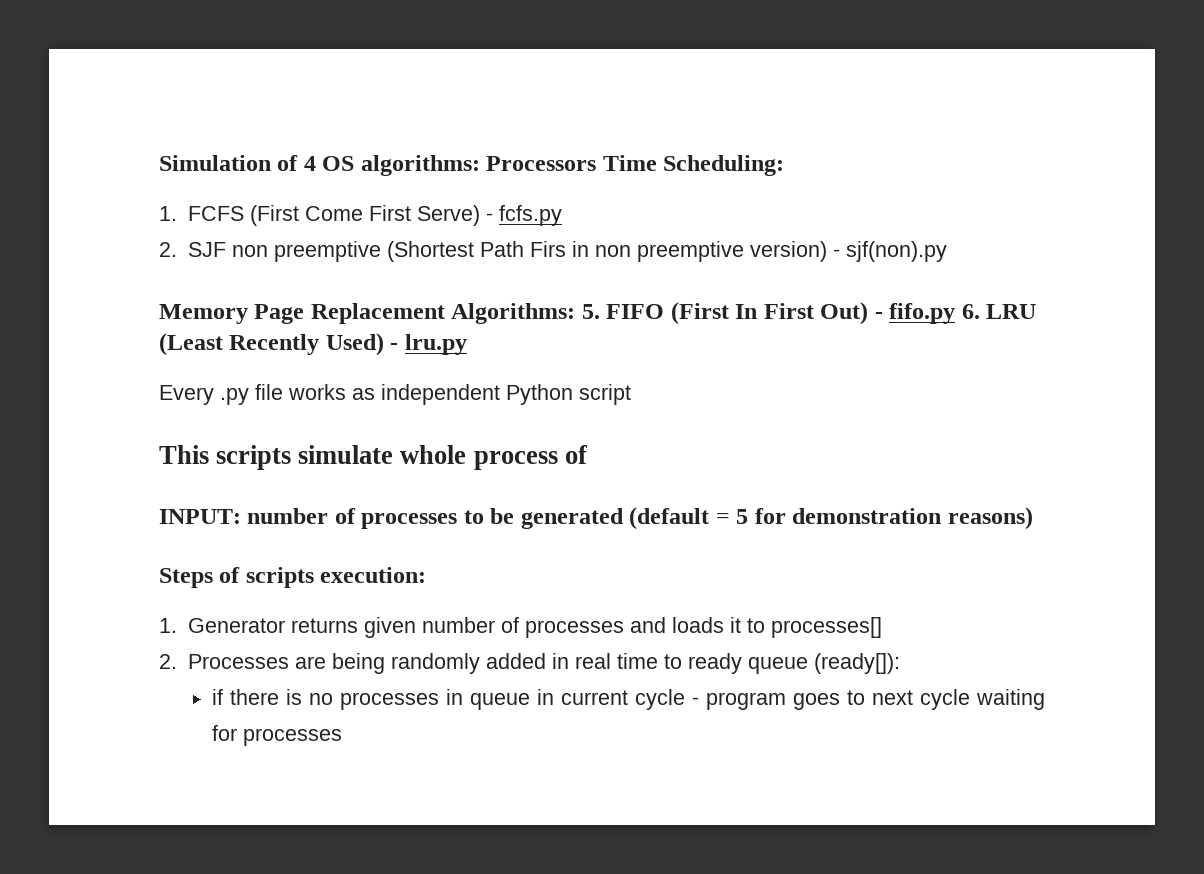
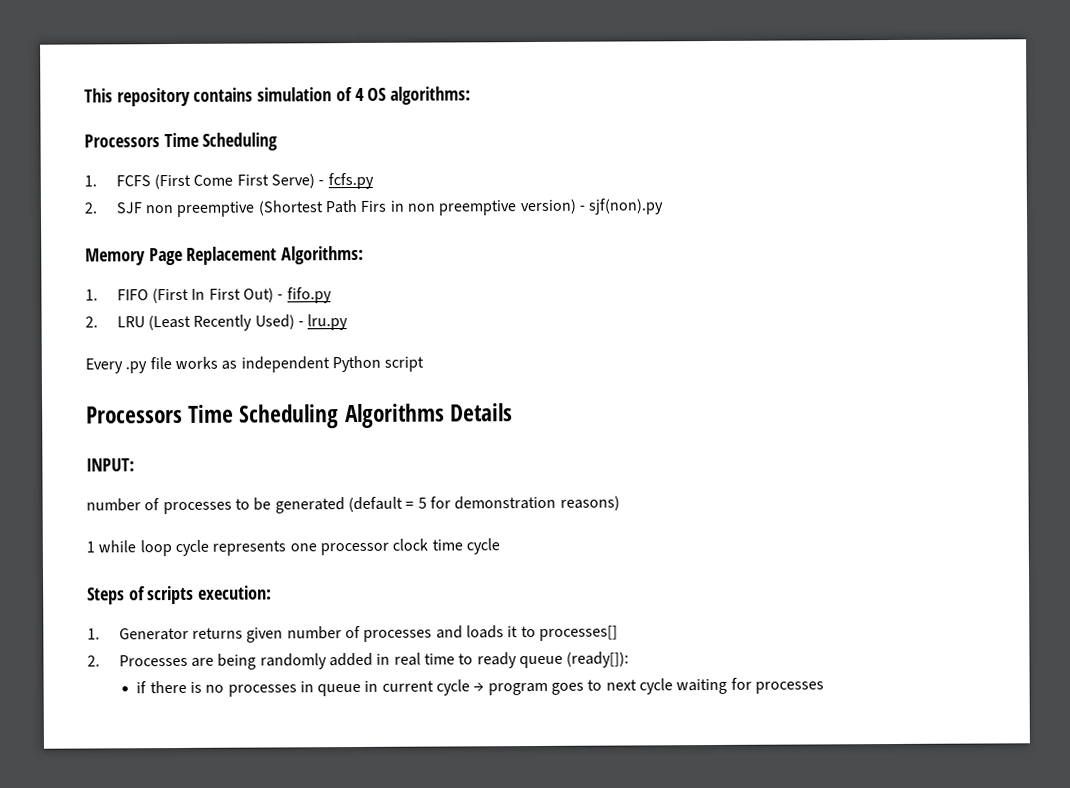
- Simulation of 4 OS algorithms: Processors Time Scheduling:
+ This repository contains simulation of 4 OS algorithms:
+ Processors Time Scheduling
- Memory Page Replacement Algorithms: 5. FIFO (First In First Out) - fifo.py 6. LRU (Least Recently Used) - lru.py
+ Memory Page Replacement Algorithms:
+ 1. FIFO (First In First Out) - fifo.py
+ 2. LRU (Least Recently Used) - lru.py
- This scripts simulate whole process of
+ Processors Time Scheduling Algorithms Details
- INPUT: number of processes to be generated (default = 5 for demonstration reasons)
+ INPUT:
+ number of processes to be generated (default = 5 for demonstration reasons)
+ 1 while loop cycle represents one processor clock time cycle
- if there is no processes in queue in current cycle - program goes to next cycle waiting for processes
+ if there is no processes in queue in current cycle → program goes to next cycle waiting for processes

